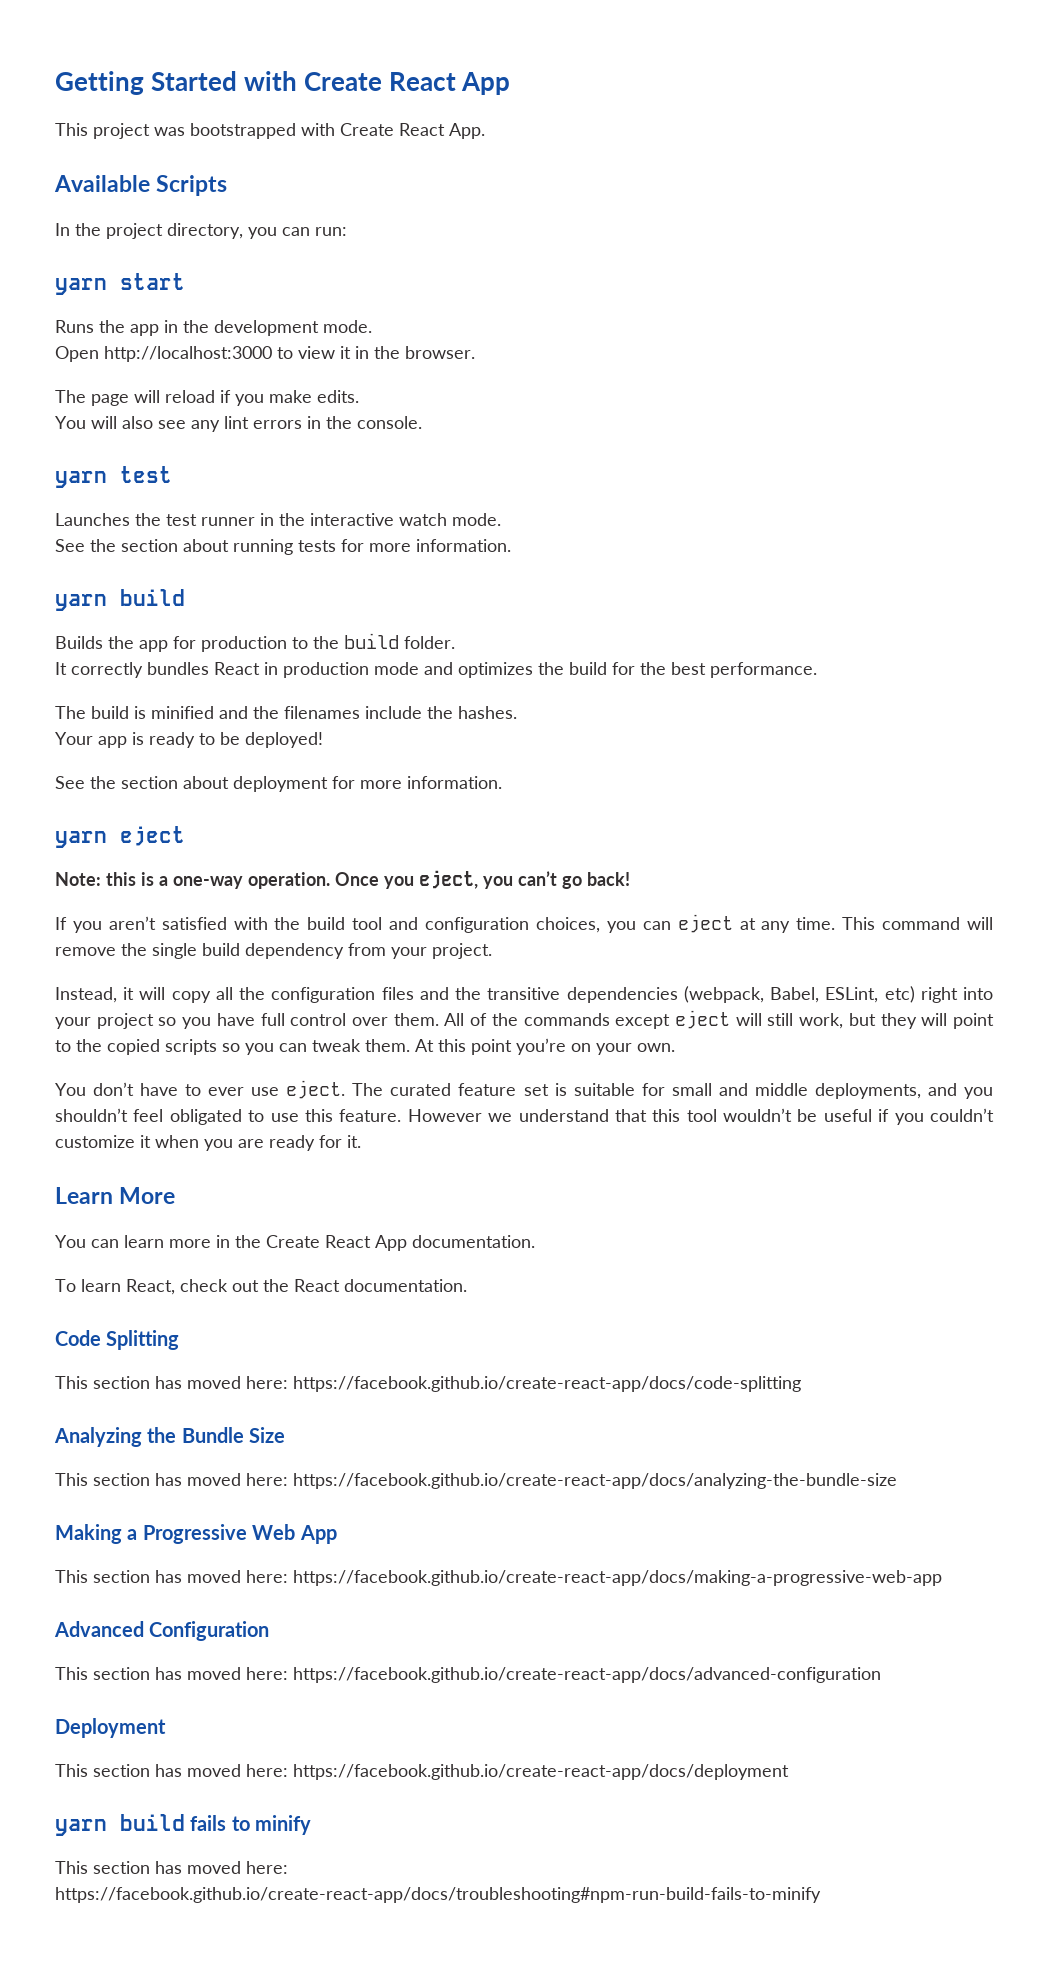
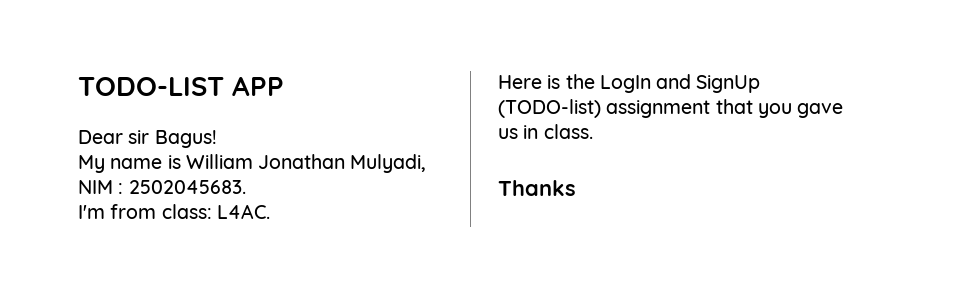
- Getting Started with Create React App
- This project was bootstrapped with Create React App.
- Available Scripts
- In the project directory, you can run:
- yarn start
- Runs the app in the development mode.
- Open http://localhost:3000 to view it in the browser.
- The page will reload if you make edits.
- You will also see any lint errors in the console.
- yarn test
- Launches the test runner in the interactive watch mode.
- See the section about running tests for more information.
- yarn build
- Builds the app for production to the build folder.
- It correctly bundles React in production mode and optimizes the build for the best performance.
- The build is minified and the filenames include the hashes.
- Your app is ready to be deployed!
- See the section about deployment for more information.
- yarn eject
- Note: this is a one-way operation. Once you eject, you can’t go back!
- If you aren’t satisfied with the build tool and configuration choices, you can eject at any time. This command will remove the single build dependency from your project.
- Instead, it will copy all the configuration files and the transitive dependencies (webpack, Babel, ESLint, etc) right into your project so you have full control over them. All of the commands except eject will still work, but they will point to the copied scripts so you can tweak them. At this point you’re on your own.
- You don’t have to ever use eject. The curated feature set is suitable for small and middle deployments, and you shouldn’t feel obligated to use this feature. However we understand that this tool wouldn’t be useful if you couldn’t customize it when you are ready for it.
- Learn More
- You can learn more in the Create React App documentation.
- To learn React, check out the React documentation.
- Code Splitting
- This section has moved here: https://facebook.github.io/create-react-app/docs/code-splitting
- Analyzing the Bundle Size
- This section has moved here: https://facebook.github.io/create-react-app/docs/analyzing-the-bundle-size
- Making a Progressive Web App
- This section has moved here: https://facebook.github.io/create-react-app/docs/making-a-progressive-web-app
- Advanced Configuration
- This section has moved here: https://facebook.github.io/create-react-app/docs/advanced-configuration
- Deployment
- This section has moved here: https://facebook.github.io/create-react-app/docs/deployment
- yarn build fails to minify
- This section has moved here: https://facebook.github.io/create-react-app/docs/troubleshooting#npm-run-build-fails-to-minify
+ TODO-LIST APP
+ Dear sir Bagus!
+ My name is William Jonathan Mulyadi, NIM : 2502045683.
+ I'm from class: L4AC.
+ Here is the LogIn and SignUp (TODO-list) assignment that you gave us in class.
+ Thanks

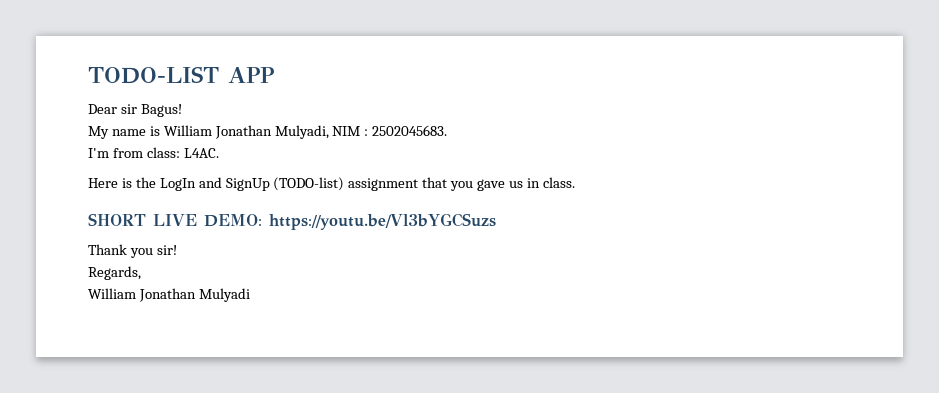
- Thanks
+ SHORT LIVE DEMO: https://youtu.be/Vl3bYGCSuzs
+ Thank you sir!
+ Regards,
+ William Jonathan Mulyadi

